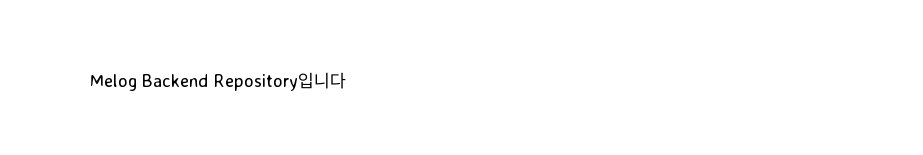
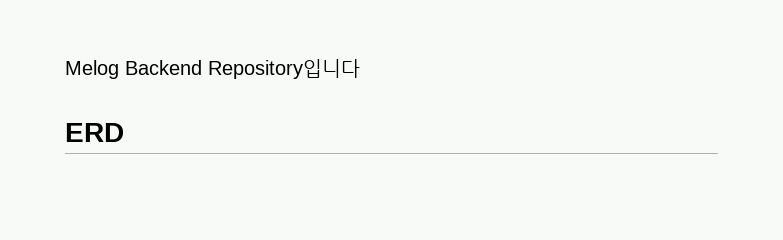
+ ERD

